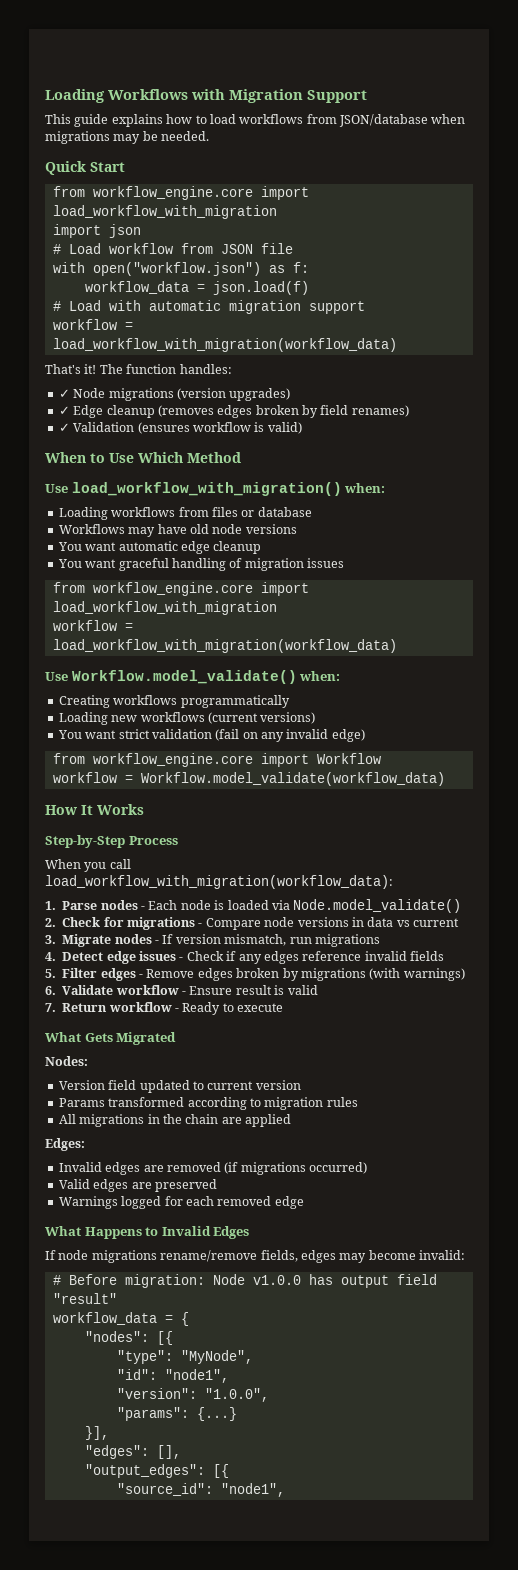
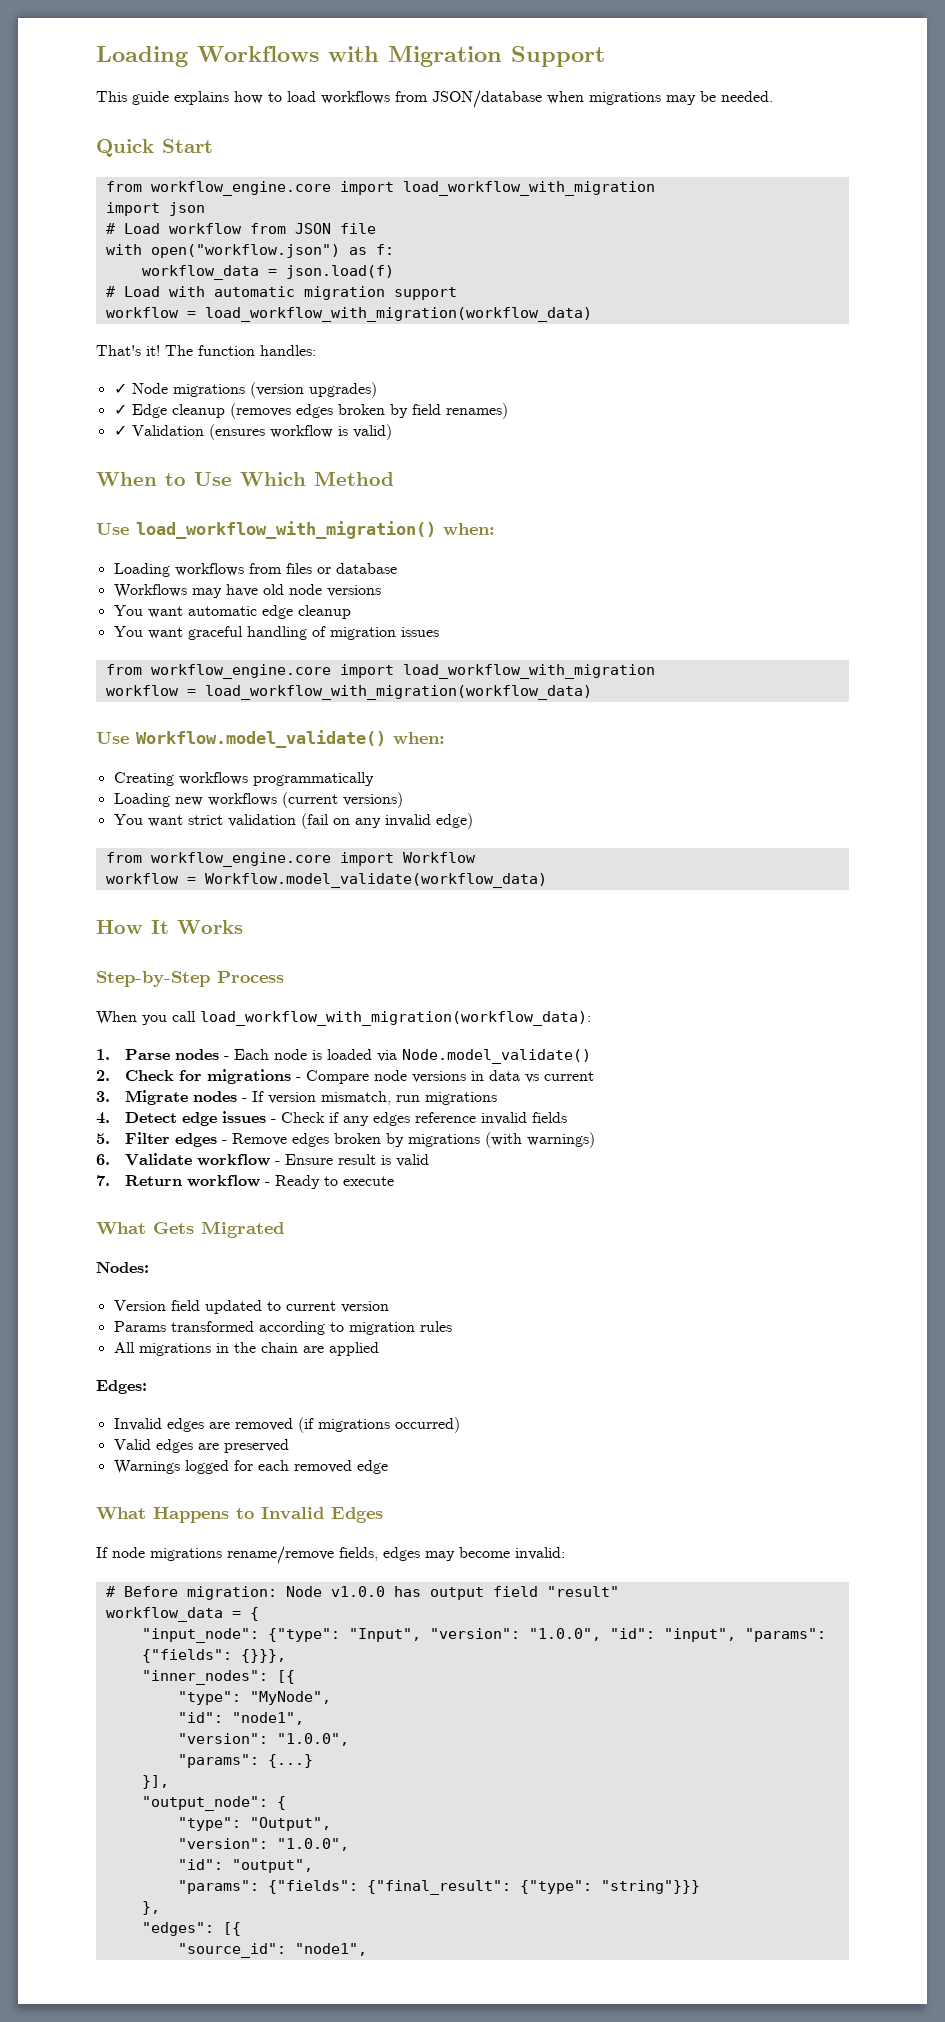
- "nodes": [{
+ "input_node": {"type": "Input", "version": "1.0.0", "id": "input", "params": {"fields": {}}},
+ "inner_nodes": [{
+ "output_node": {
+ "type": "Output",
+ "version": "1.0.0",
+ "id": "output",
+ "params": {"fields": {"final_result": {"type": "string"}}}
+ },
- "edges": [],
- "output_edges": [{
+ "edges": [{

